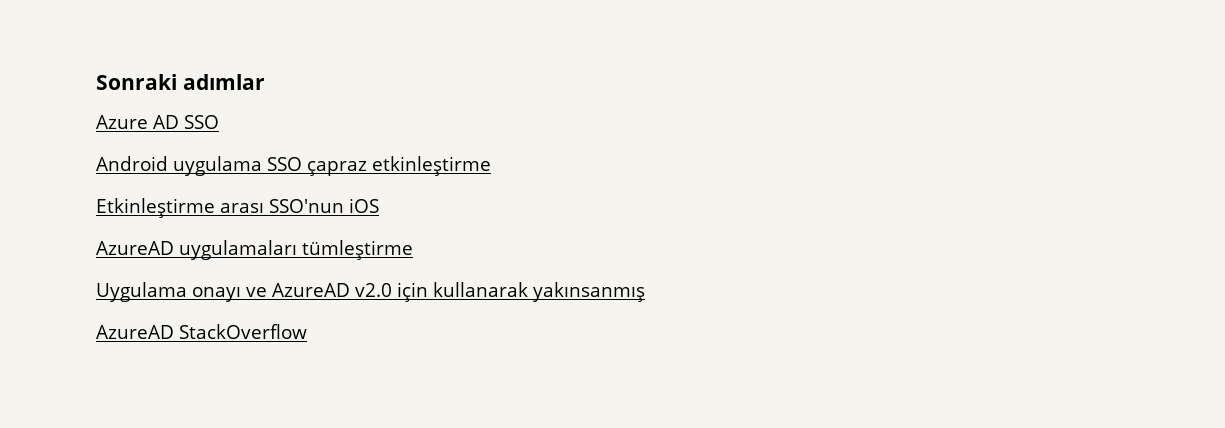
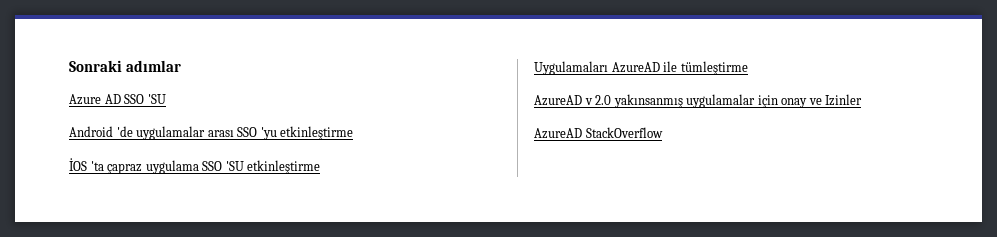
- Azure AD SSO
+ Azure AD SSO 'SU
- Android uygulama SSO çapraz etkinleştirme
- Etkinleştirme arası SSO'nun iOS
- AzureAD uygulamaları tümleştirme
- Uygulama onayı ve AzureAD v2.0 için kullanarak yakınsanmış
+ Android 'de uygulamalar arası SSO 'yu etkinleştirme
+ İOS 'ta çapraz uygulama SSO 'SU etkinleştirme
+ Uygulamaları AzureAD ile tümleştirme
+ AzureAD v 2.0 yakınsanmış uygulamalar için onay ve Izinler

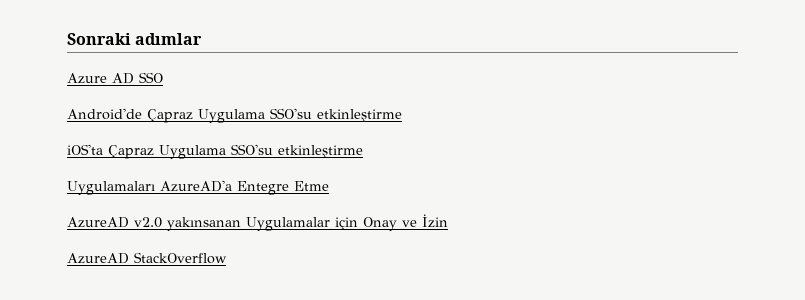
- Azure AD SSO 'SU
- Android 'de uygulamalar arası SSO 'yu etkinleştirme
- İOS 'ta çapraz uygulama SSO 'SU etkinleştirme
- Uygulamaları AzureAD ile tümleştirme
- AzureAD v 2.0 yakınsanmış uygulamalar için onay ve Izinler
+ Azure AD SSO
+ Android'de Çapraz Uygulama SSO'su etkinleştirme
+ iOS'ta Çapraz Uygulama SSO'su etkinleştirme
+ Uygulamaları AzureAD'a Entegre Etme
+ AzureAD v2.0 yakınsanan Uygulamalar için Onay ve İzin

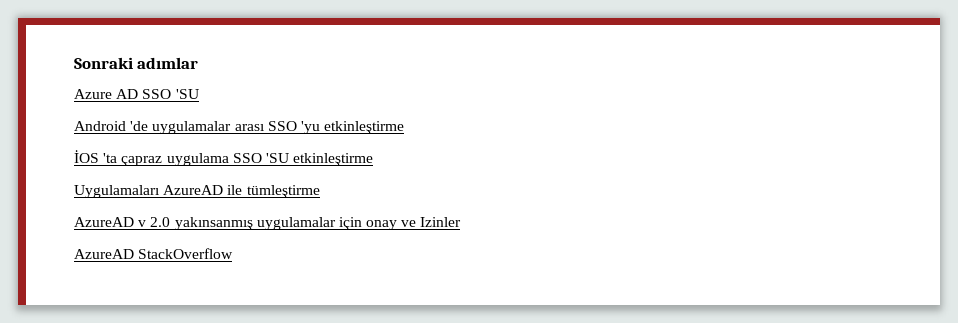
- Azure AD SSO
- Android'de Çapraz Uygulama SSO'su etkinleştirme
- iOS'ta Çapraz Uygulama SSO'su etkinleştirme
- Uygulamaları AzureAD'a Entegre Etme
- AzureAD v2.0 yakınsanan Uygulamalar için Onay ve İzin
+ Azure AD SSO 'SU
+ Android 'de uygulamalar arası SSO 'yu etkinleştirme
+ İOS 'ta çapraz uygulama SSO 'SU etkinleştirme
+ Uygulamaları AzureAD ile tümleştirme
+ AzureAD v 2.0 yakınsanmış uygulamalar için onay ve Izinler

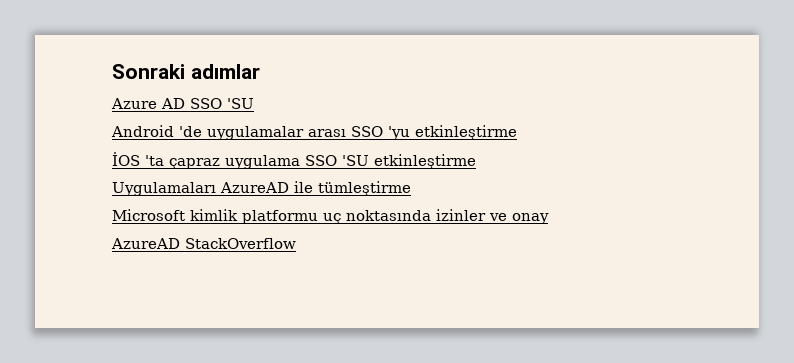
- AzureAD v 2.0 yakınsanmış uygulamalar için onay ve Izinler
+ Microsoft kimlik platformu uç noktasında izinler ve onay

